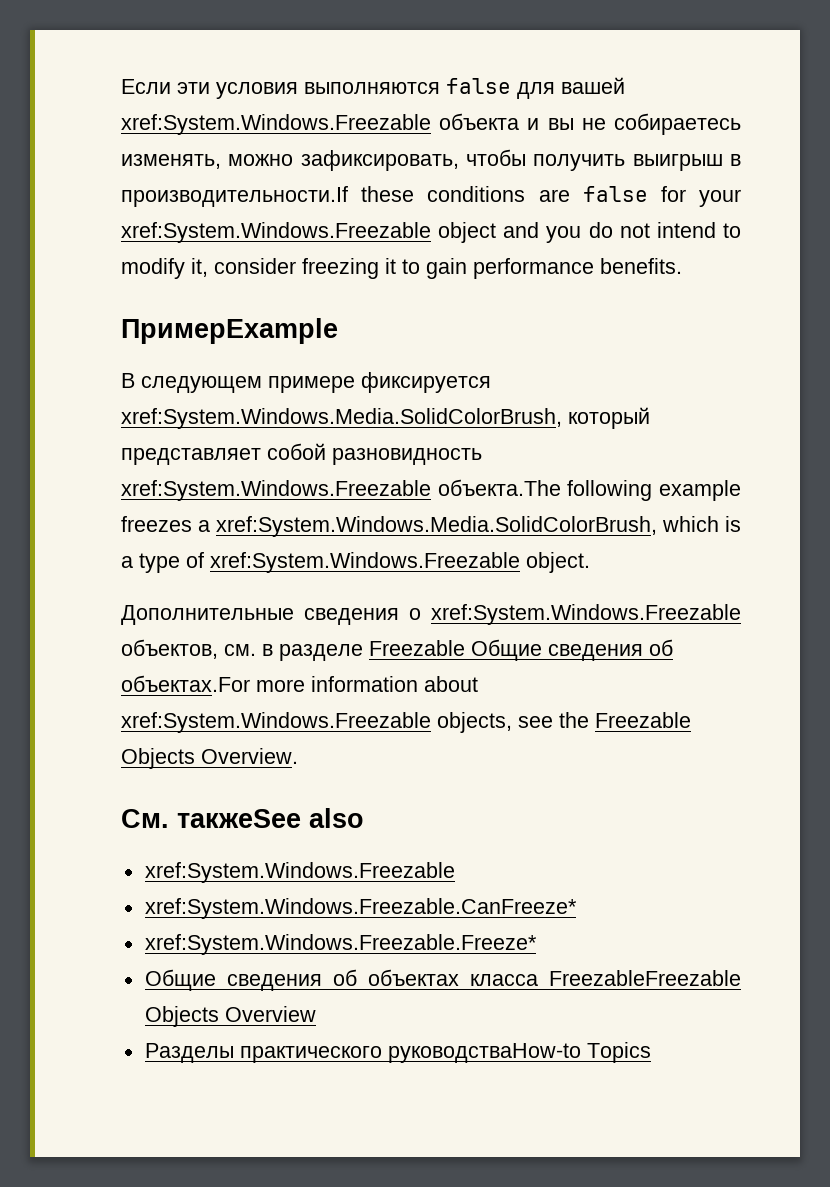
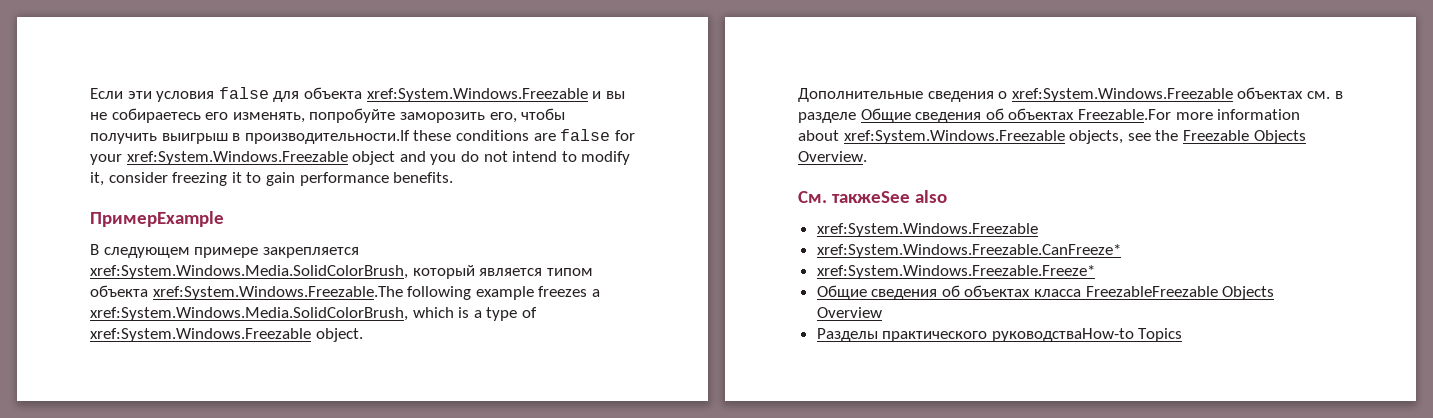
- Если эти условия выполняются false для вашей xref:System.Windows.Freezable объекта и вы не собираетесь изменять, можно зафиксировать, чтобы получить выигрыш в производительности.If these conditions are false for your xref:System.Windows.Freezable object and you do not intend to modify it, consider freezing it to gain performance benefits.
+ Если эти условия false для объекта xref:System.Windows.Freezable и вы не собираетесь его изменять, попробуйте заморозить его, чтобы получить выигрыш в производительности.If these conditions are false for your xref:System.Windows.Freezable object and you do not intend to modify it, consider freezing it to gain performance benefits.
- В следующем примере фиксируется xref:System.Windows.Media.SolidColorBrush, который представляет собой разновидность xref:System.Windows.Freezable объекта.The following example freezes a xref:System.Windows.Media.SolidColorBrush, which is a type of xref:System.Windows.Freezable object.
+ В следующем примере закрепляется xref:System.Windows.Media.SolidColorBrush, который является типом объекта xref:System.Windows.Freezable.The following example freezes a xref:System.Windows.Media.SolidColorBrush, which is a type of xref:System.Windows.Freezable object.
- Дополнительные сведения о xref:System.Windows.Freezable объектов, см. в разделе Freezable Общие сведения об объектах.For more information about xref:System.Windows.Freezable objects, see the Freezable Objects Overview.
+ Дополнительные сведения о xref:System.Windows.Freezable объектах см. в разделе Общие сведения об объектах Freezable.For more information about xref:System.Windows.Freezable objects, see the Freezable Objects Overview.

